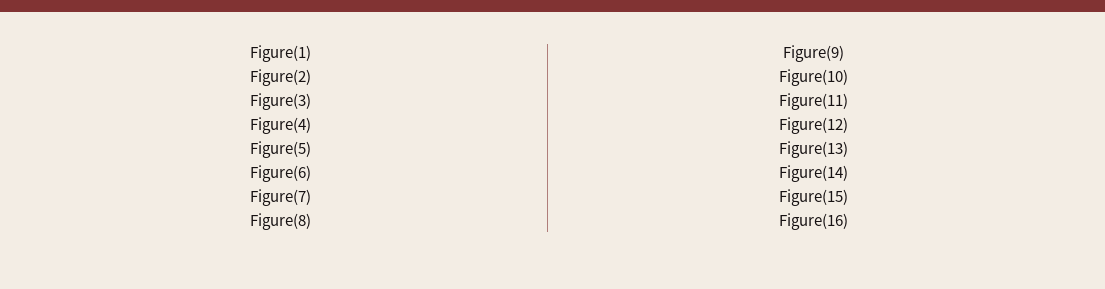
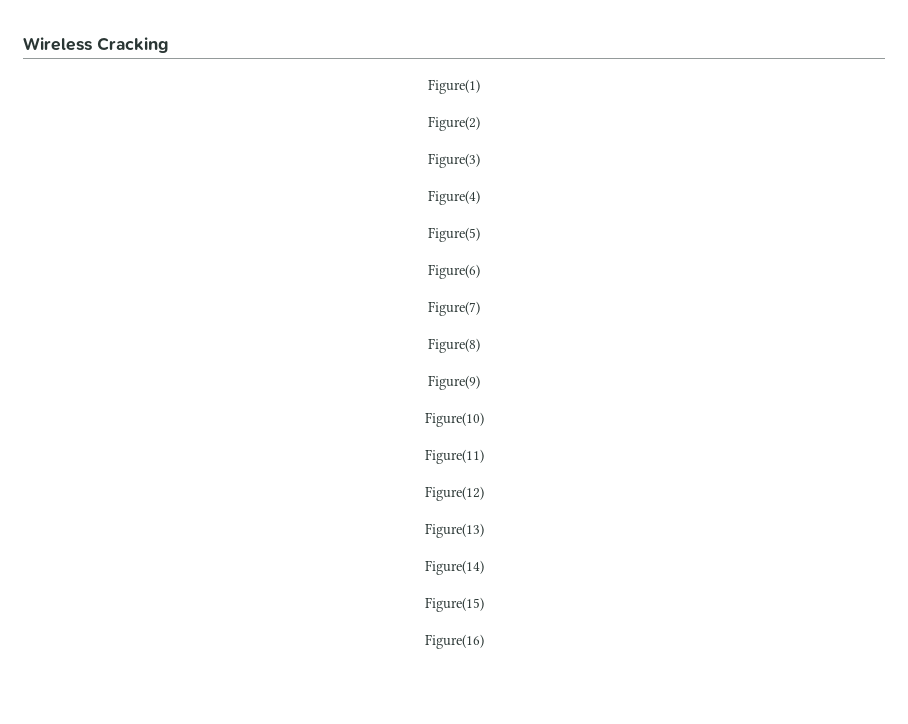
+ Wireless Cracking

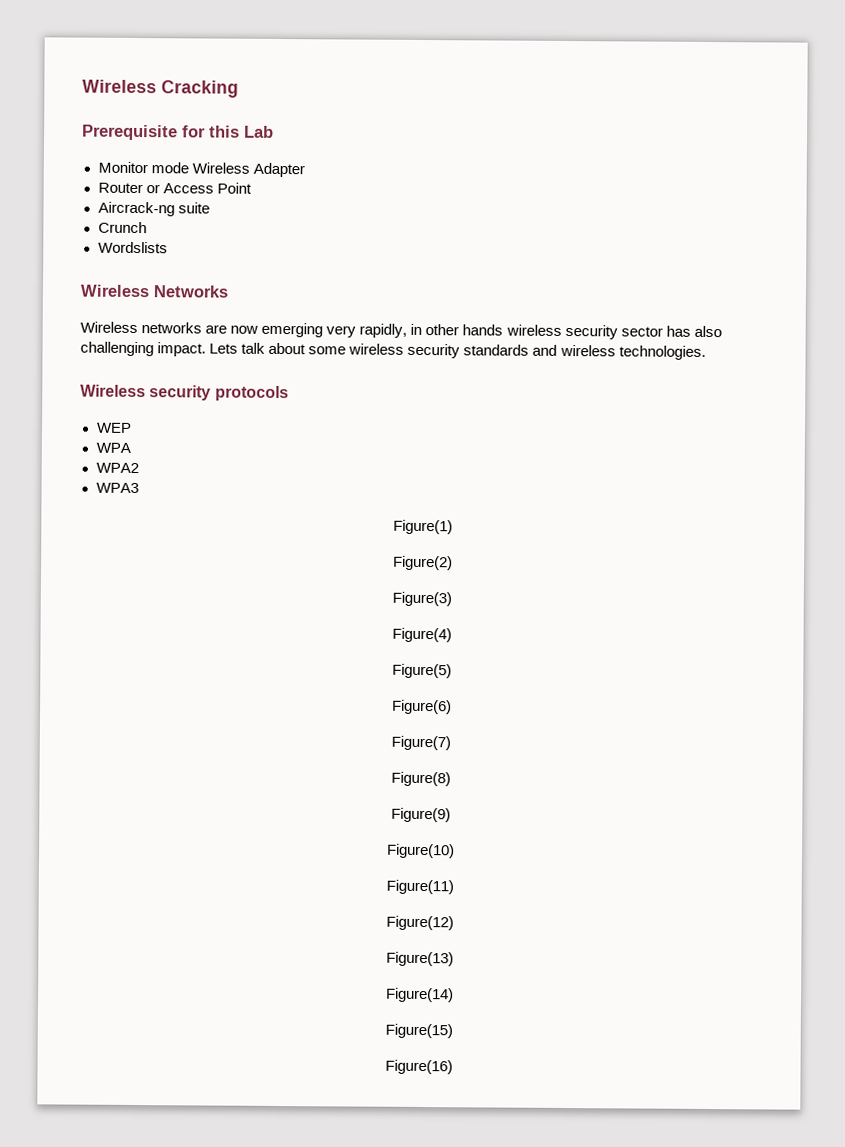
+ Prerequisite for this Lab
+ Monitor mode Wireless Adapter
+ Router or Access Point
+ Aircrack-ng suite
+ Crunch
+ Wordslists
+ Wireless Networks
+ Wireless networks are now emerging very rapidly, in other hands wireless security sector has also challenging impact. Lets talk about some wireless security standards and wireless technologies.
+ Wireless security protocols
+ WEP
+ WPA
+ WPA2
+ WPA3

